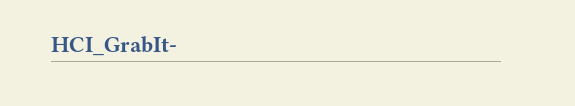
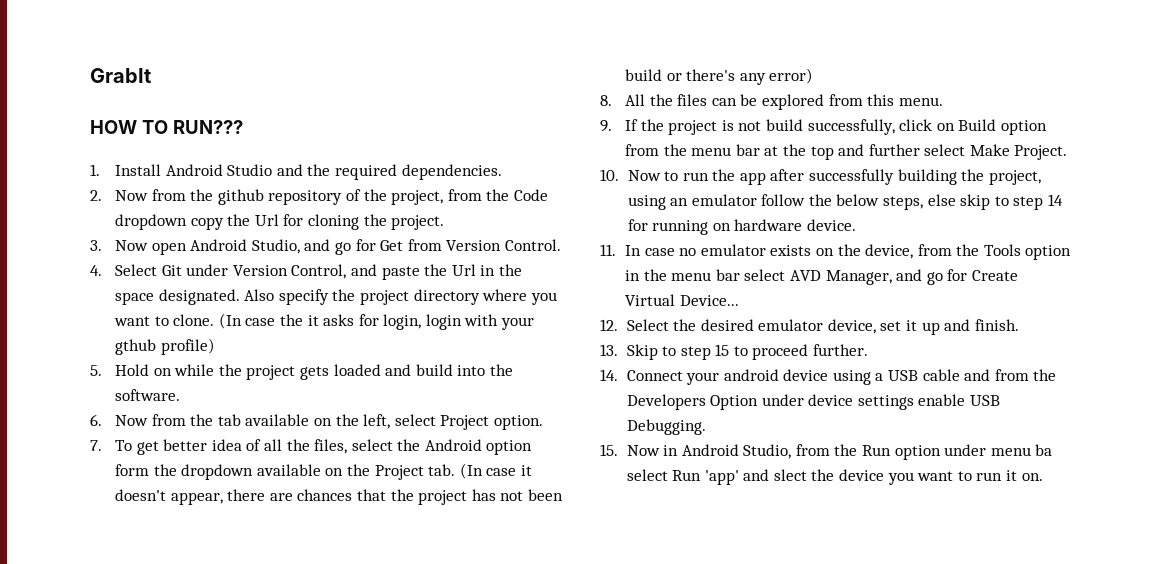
- HCI_GrabIt-
+ GrabIt
+ HOW TO RUN???
+ 1. Install Android Studio and the required dependencies.
+ 2. Now from the github repository of the project, from the Code dropdown copy the Url for cloning the project.
+ 3. Now open Android Studio, and go for Get from Version Control.
+ 4. Select Git under Version Control, and paste the Url in the space designated. Also specify the project directory where you want to clone. (In case the it asks for login, login with your gthub profile)
+ 5. Hold on while the project gets loaded and build into the software.
+ 6. Now from the tab available on the left, select Project option.
+ 7. To get better idea of all the files, select the Android option form the dropdown available on the Project tab. (In case it doesn't appear, there are chances that the project has not been build or there's any error)
+ 8. All the files can be explored from this menu.
+ 9. If the project is not build successfully, click on Build option from the menu bar at the top and further select Make Project.
+ 10. Now to run the app after successfully building the project, using an emulator follow the below steps, else skip to step 14 for running on hardware device.
+ 11. In case no emulator exists on the device, from the Tools option in the menu bar select AVD Manager, and go for Create Virtual Device...
+ 12. Select the desired emulator device, set it up and finish.
+ 13. Skip to step 15 to proceed further.
+ 14. Connect your android device using a USB cable and from the Developers Option under device settings enable USB Debugging.
+ 15. Now in Android Studio, from the Run option under menu ba select Run 'app' and slect the device you want to run it on.

